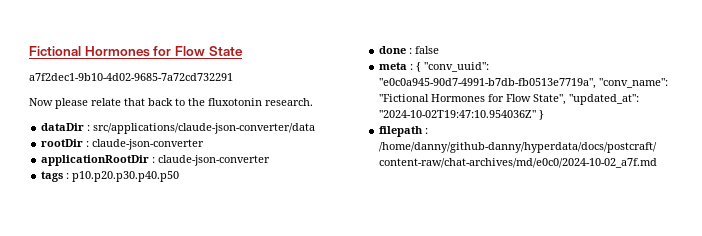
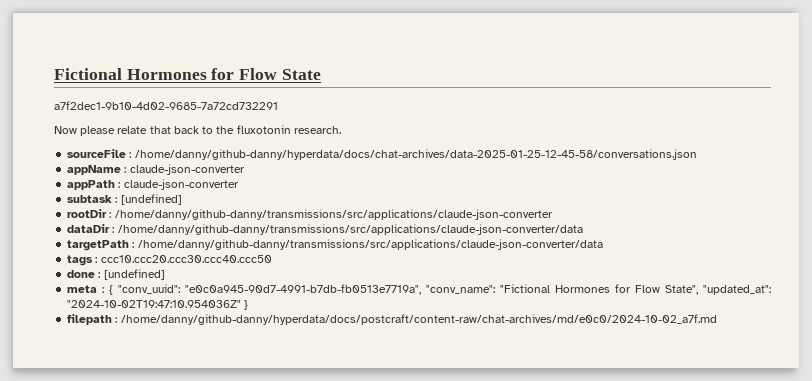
- dataDir : src/applications/claude-json-converter/data
- rootDir : claude-json-converter
- applicationRootDir : claude-json-converter
+ sourceFile : /home/danny/github-danny/hyperdata/docs/chat-archives/data-2025-01-25-12-45-58/conversations.json
+ appName : claude-json-converter
+ appPath : claude-json-converter
+ subtask : [undefined]
+ rootDir : /home/danny/github-danny/transmissions/src/applications/claude-json-converter
+ dataDir : /home/danny/github-danny/transmissions/src/applications/claude-json-converter/data
+ targetPath : /home/danny/github-danny/transmissions/src/applications/claude-json-converter/data
- tags : p10.p20.p30.p40.p50
+ tags : ccc10.ccc20.ccc30.ccc40.ccc50
- done : false
+ done : [undefined]

